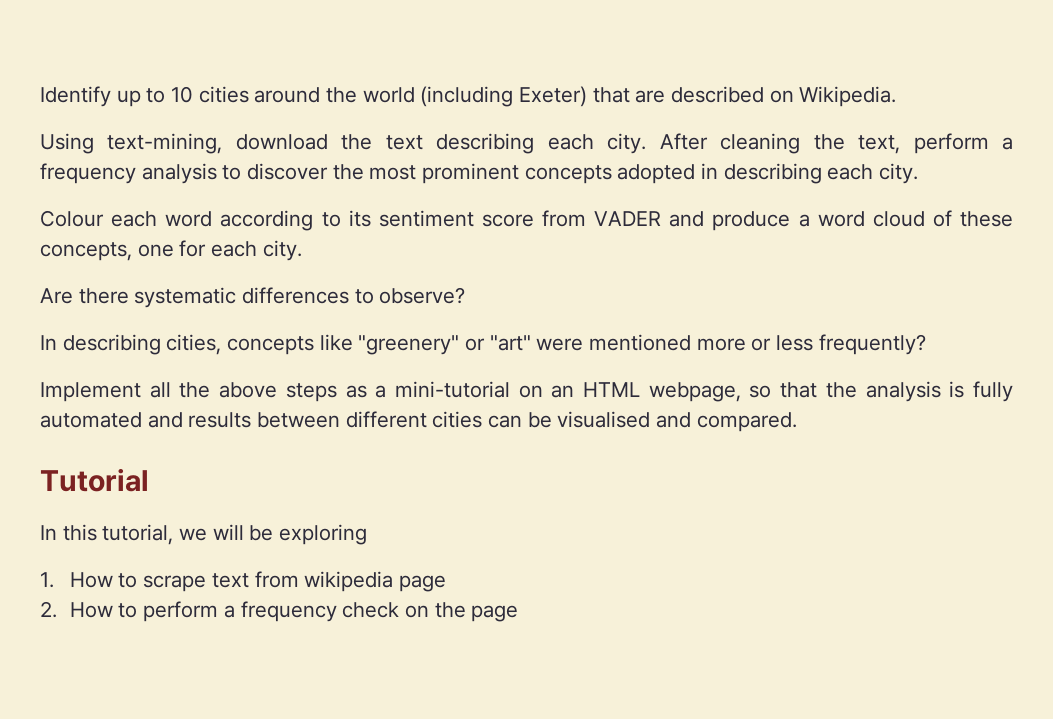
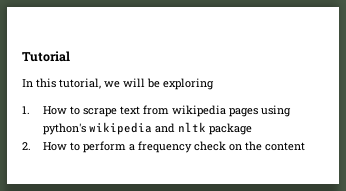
- Identify up to 10 cities around the world (including Exeter) that are described on Wikipedia.
- Using text-mining, download the text describing each city. After cleaning the text, perform a frequency analysis to discover the most prominent concepts adopted in describing each city.
- Colour each word according to its sentiment score from VADER and produce a word cloud of these concepts, one for each city.
- Are there systematic differences to observe?
- In describing cities, concepts like "greenery" or "art" were mentioned more or less frequently?
- Implement all the above steps as a mini-tutorial on an HTML webpage, so that the analysis is fully automated and results between different cities can be visualised and compared.
- 1. How to scrape text from wikipedia page
+ 1. How to scrape text from wikipedia pages using python's wikipedia and nltk package
- 2. How to perform a frequency check on the page
+ 2. How to perform a frequency check on the content

